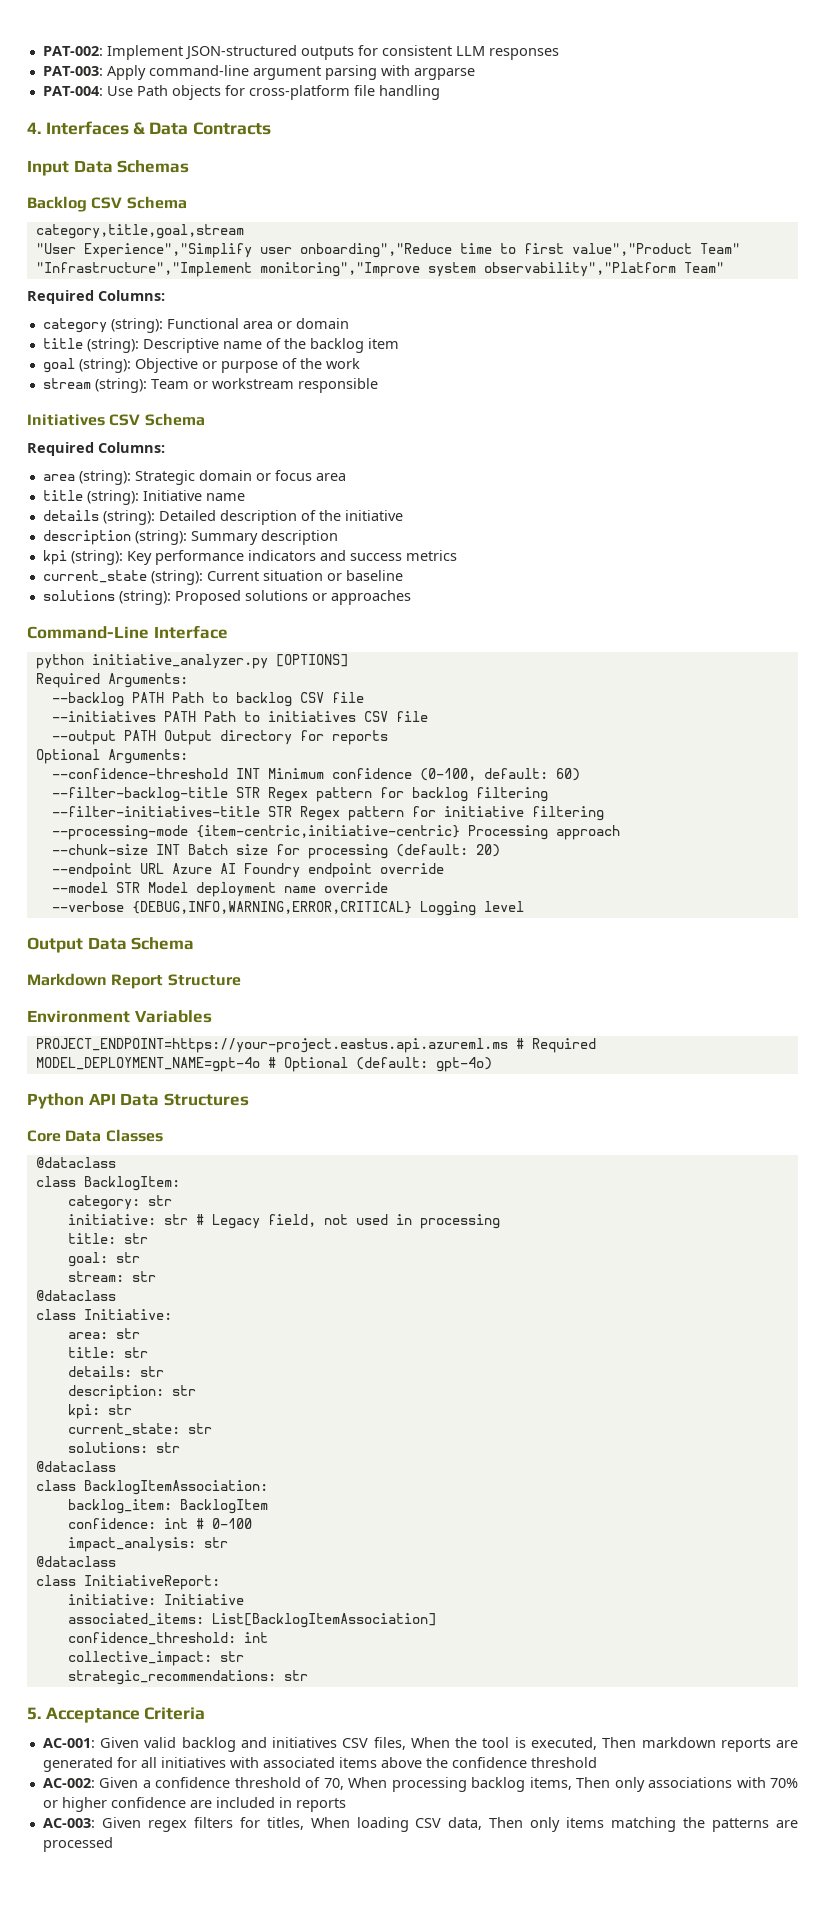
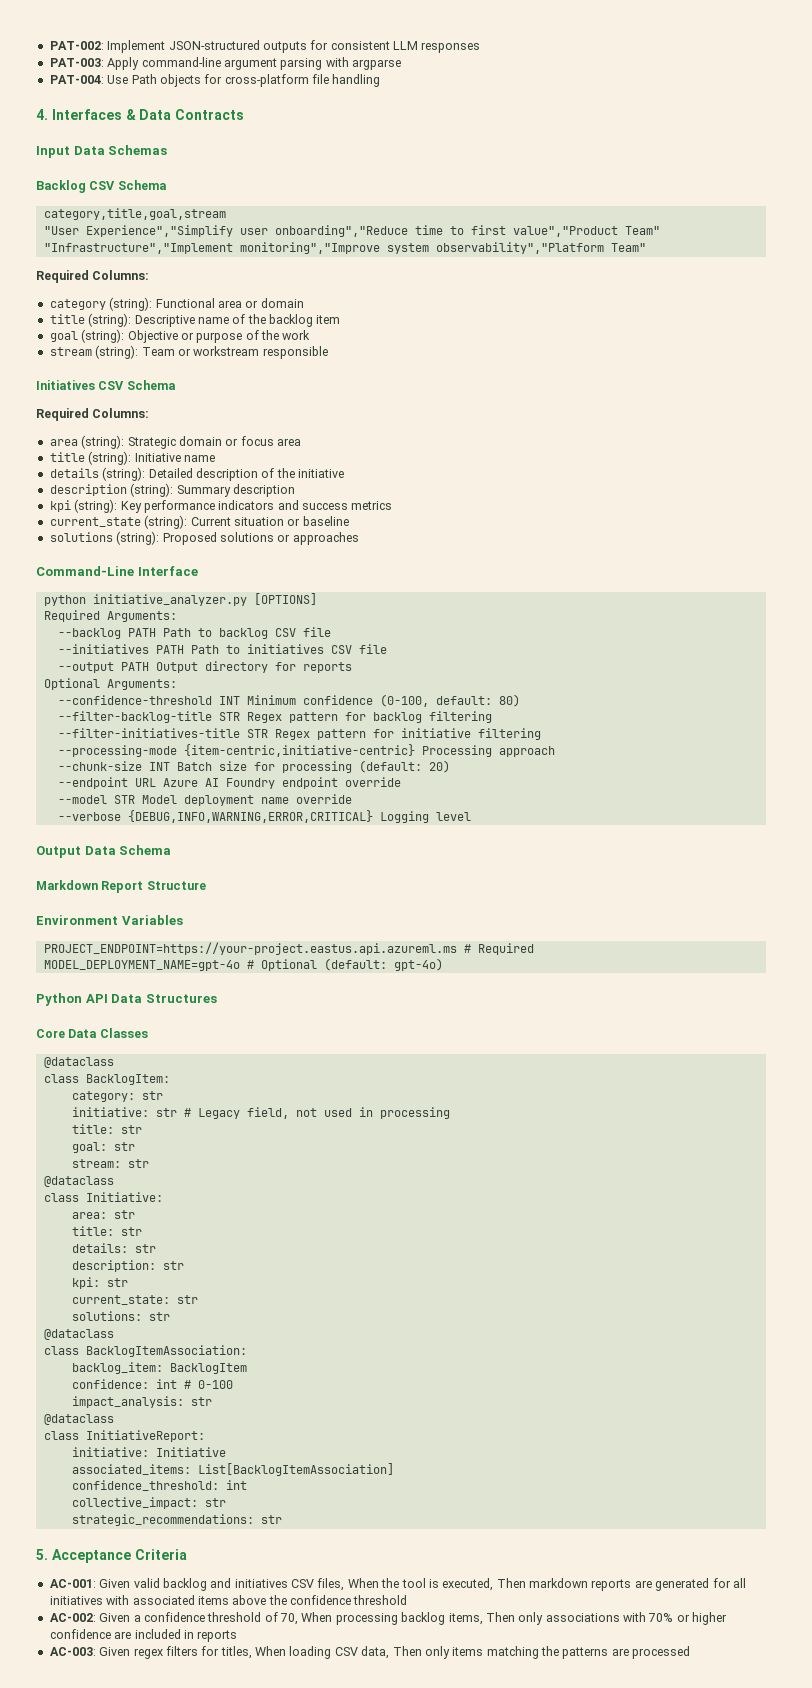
- --confidence-threshold INT Minimum confidence (0-100, default: 60)
+ --confidence-threshold INT Minimum confidence (0-100, default: 80)

